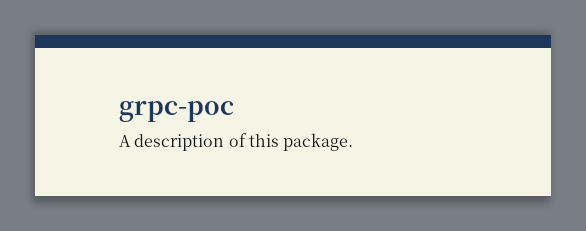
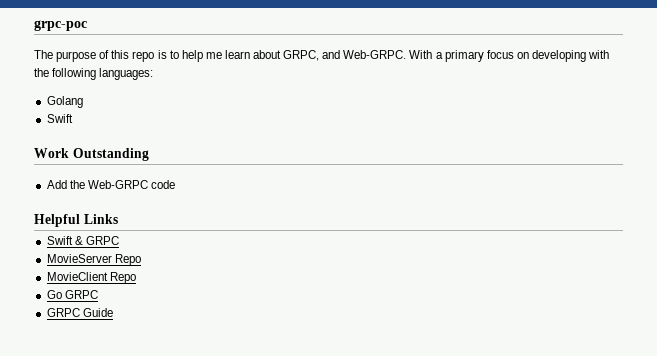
- A description of this package.
+ The purpose of this repo is to help me learn about GRPC, and Web-GRPC. With a primary focus on developing with the following languages:
+ Golang
+ Swift
+ Work Outstanding
+ Add the Web-GRPC code
+ Helpful Links
+ Swift & GRPC
+ MovieServer Repo
+ MovieClient Repo
+ Go GRPC
+ GRPC Guide

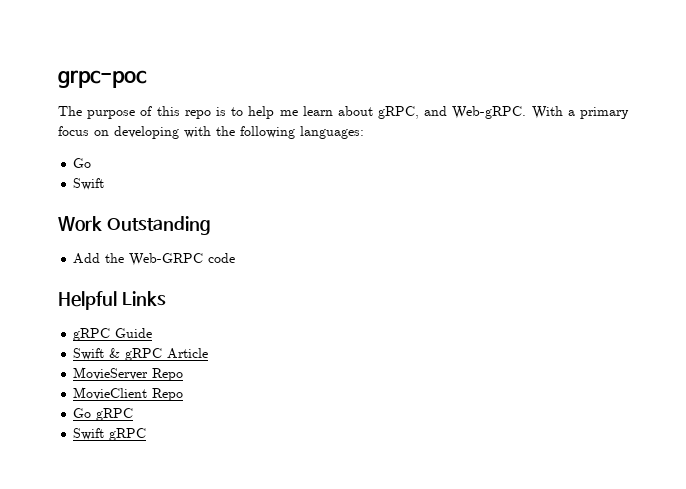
- The purpose of this repo is to help me learn about GRPC, and Web-GRPC.
+ The purpose of this repo is to help me learn about gRPC, and Web-gRPC.
  With a primary focus on developing with the following languages:
- Golang
+ Go
+ gRPC Guide
- Swift & GRPC
+ Swift & gRPC Article
- Go GRPC
- GRPC Guide
+ Go gRPC
+ Swift gRPC

